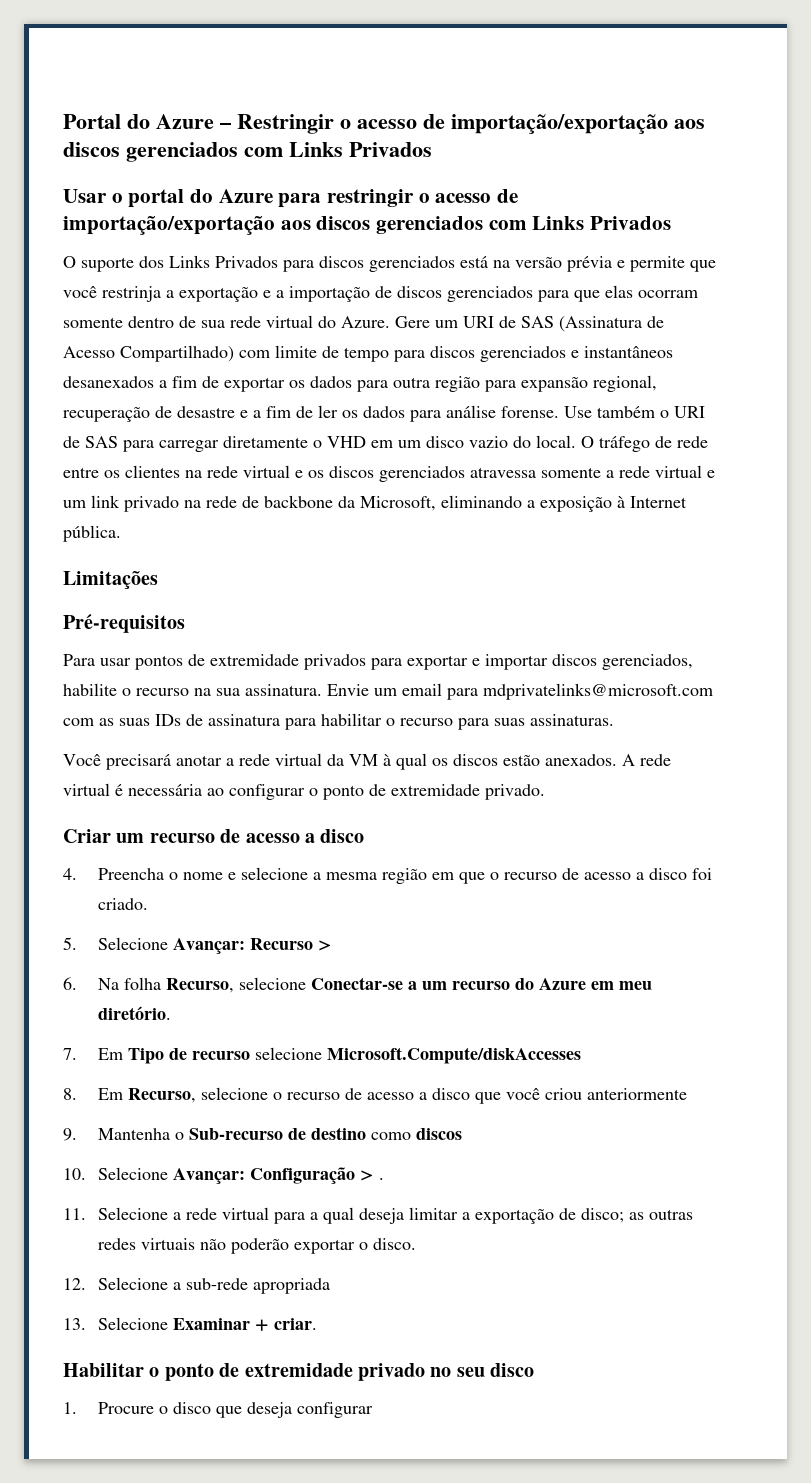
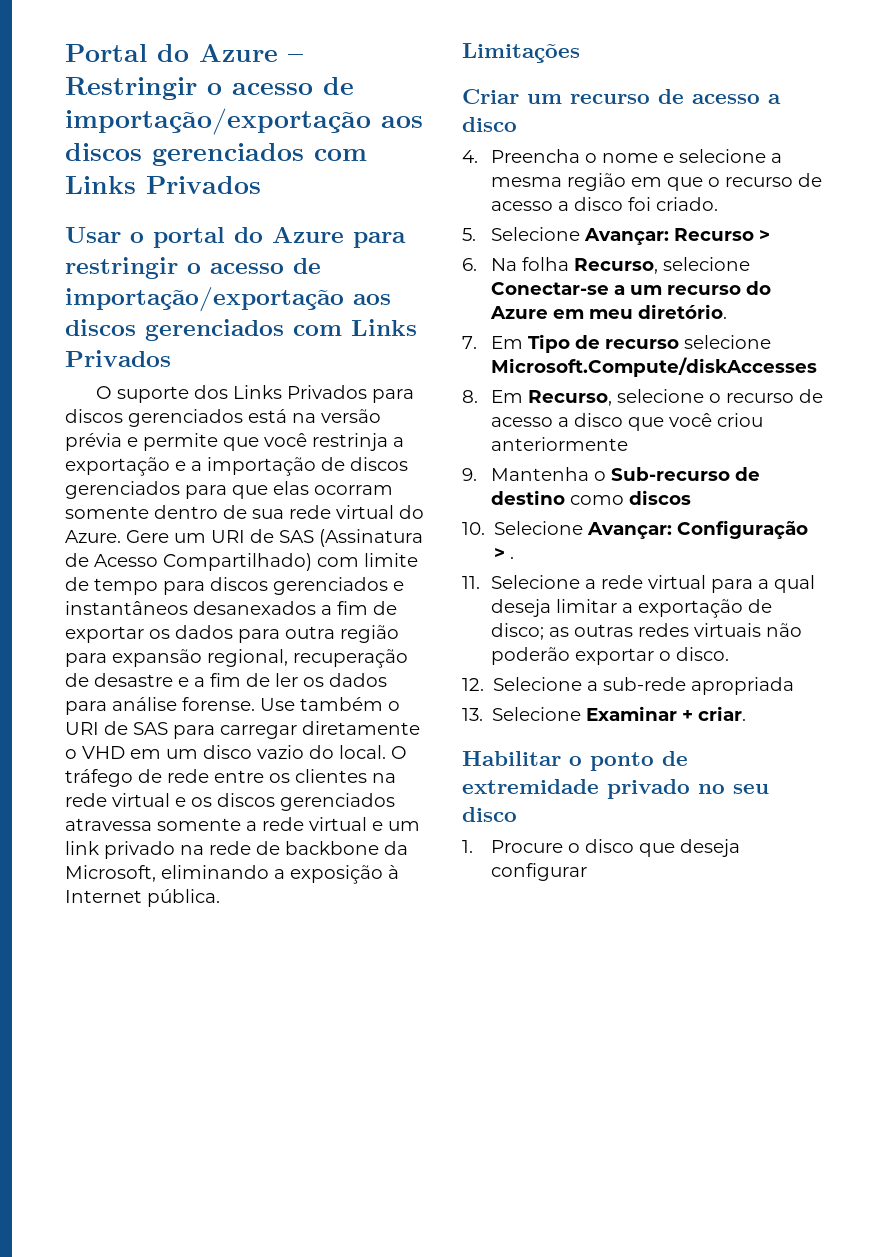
- Pré-requisitos
- Para usar pontos de extremidade privados para exportar e importar discos gerenciados, habilite o recurso na sua assinatura. Envie um email para mdprivatelinks@microsoft.com com as suas IDs de assinatura para habilitar o recurso para suas assinaturas.
- Você precisará anotar a rede virtual da VM à qual os discos estão anexados. A rede virtual é necessária ao configurar o ponto de extremidade privado.

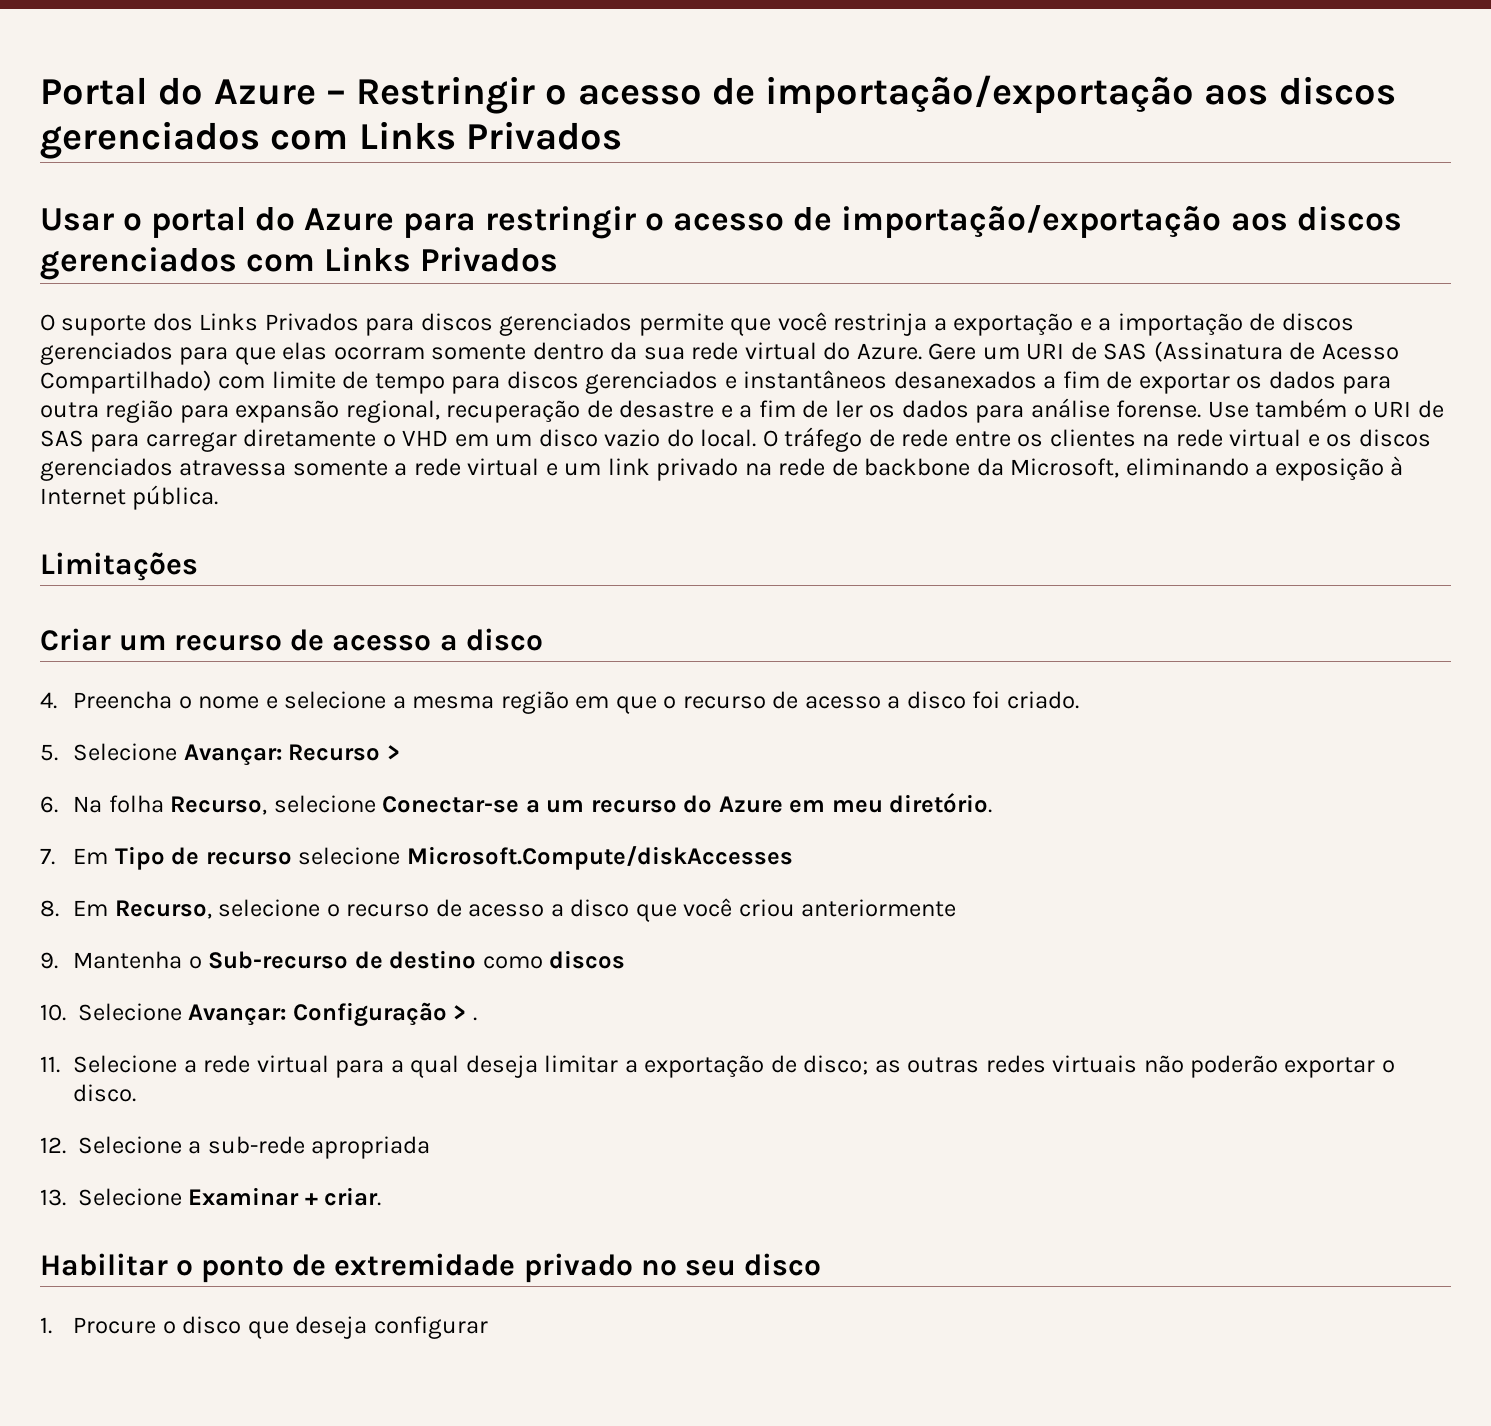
- O suporte dos Links Privados para discos gerenciados está na versão prévia e permite que você restrinja a exportação e a importação de discos gerenciados para que elas ocorram somente dentro de sua rede virtual do Azure.
+ O suporte dos Links Privados para discos gerenciados permite que você restrinja a exportação e a importação de discos gerenciados para que elas ocorram somente dentro da sua rede virtual do Azure.

